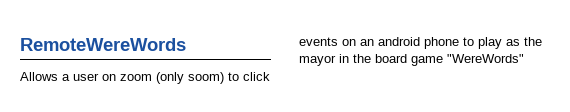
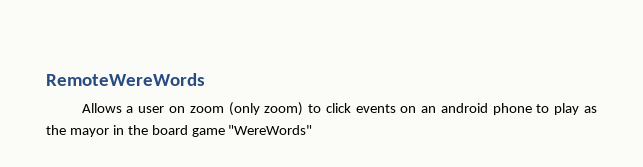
- Allows a user on zoom (only soom) to click events on an android phone to play as the mayor in the board game "WereWords"
+ Allows a user on zoom (only zoom) to click events on an android phone to play as the mayor in the board game "WereWords"

